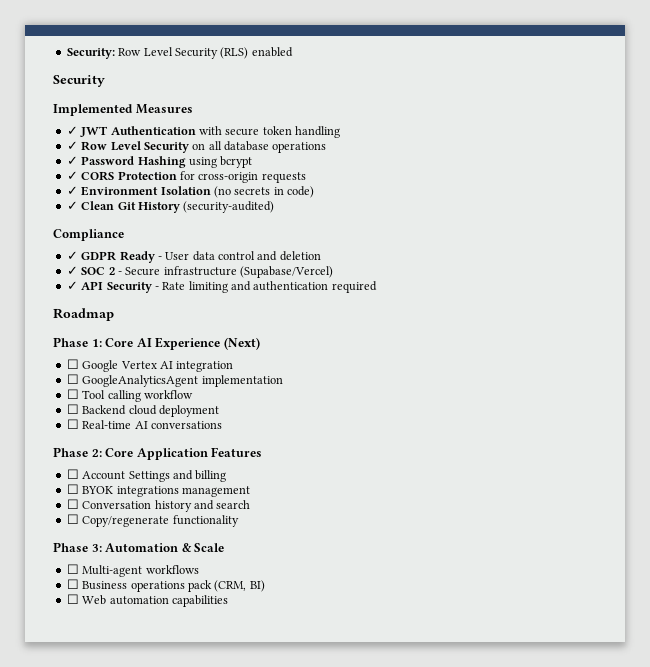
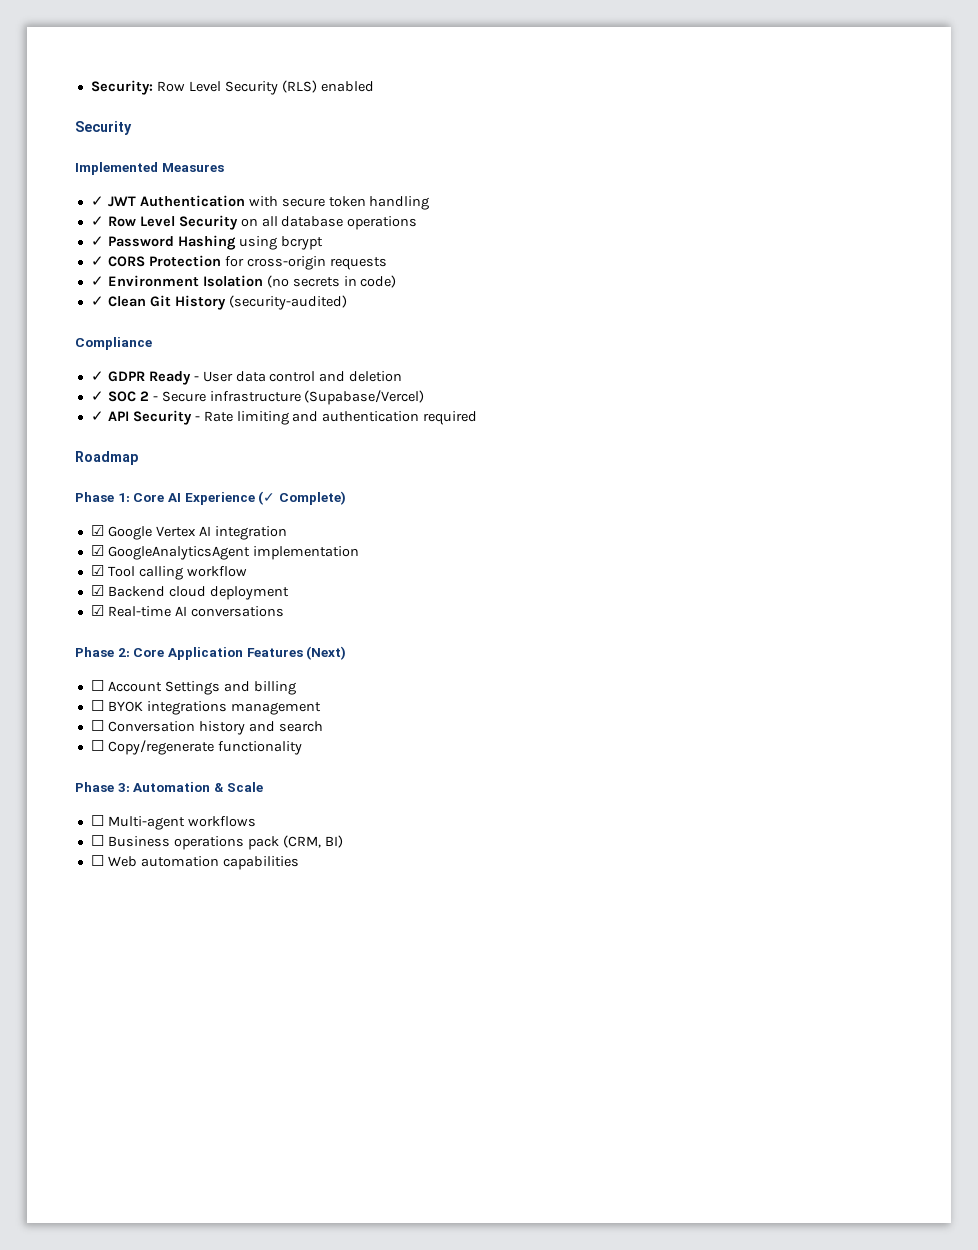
- Phase 1: Core AI Experience (Next)
- ☐ Google Vertex AI integration
+ Phase 1: Core AI Experience (✓ Complete)
+ ☑ Google Vertex AI integration
- ☐ GoogleAnalyticsAgent implementation
+ ☑ GoogleAnalyticsAgent implementation
- ☐ Tool calling workflow
+ ☑ Tool calling workflow
- ☐ Backend cloud deployment
+ ☑ Backend cloud deployment
- ☐ Real-time AI conversations
+ ☑ Real-time AI conversations
- Phase 2: Core Application Features
+ Phase 2: Core Application Features (Next)

